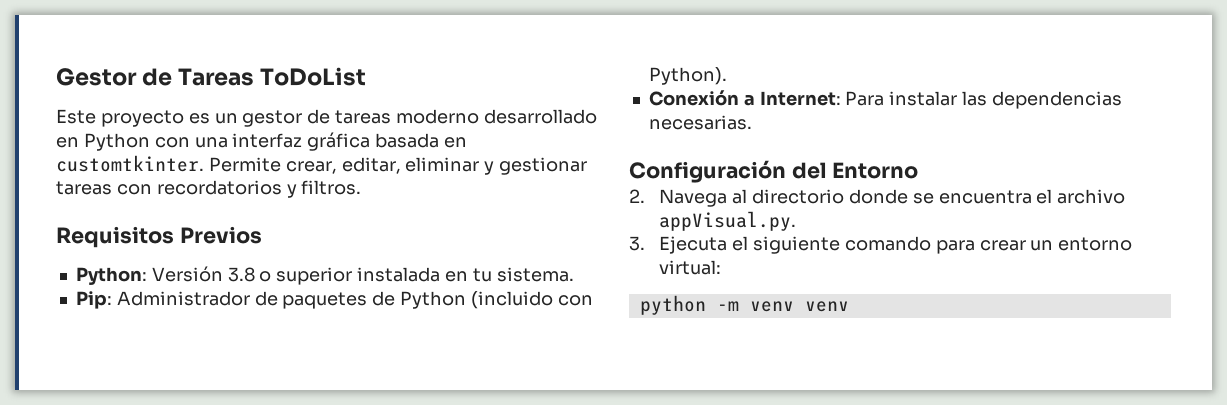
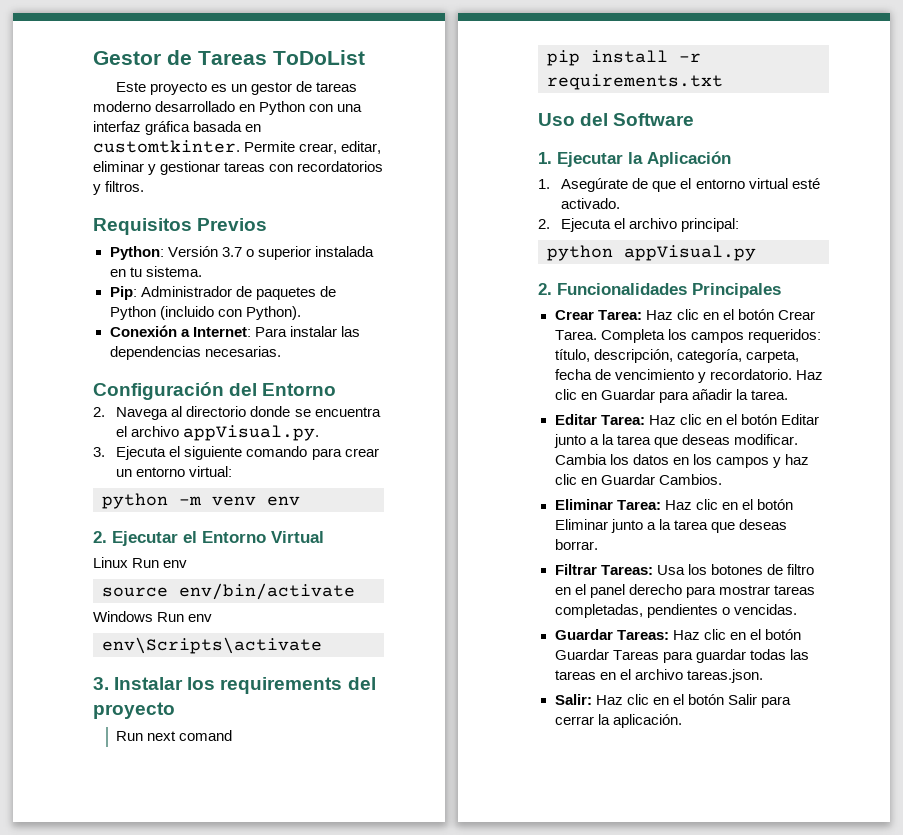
- Python: Versión 3.8 o superior instalada en tu sistema.
+ Python: Versión 3.7 o superior instalada en tu sistema.
- python -m venv venv
+ python -m venv env
+ 2. Ejecutar el Entorno Virtual
+ Linux Run env
+ source env/bin/activate
+ Windows Run env
+ env\Scripts\activate
+ 3. Instalar los requirements del proyecto
+ Run next comand
+ pip install -r requirements.txt
+ Uso del Software
+ 1. Ejecutar la Aplicación
+ 1. Asegúrate de que el entorno virtual esté activado.
+ 2. Ejecuta el archivo principal:
+ python appVisual.py
+ 2. Funcionalidades Principales
+ Crear Tarea: Haz clic en el botón Crear Tarea. Completa los campos requeridos: título, descripción, categoría, carpeta, fecha de vencimiento y recordatorio. Haz clic en Guardar para añadir la tarea.
+ Editar Tarea: Haz clic en el botón Editar junto a la tarea que deseas modificar. Cambia los datos en los campos y haz clic en Guardar Cambios.
+ Eliminar Tarea: Haz clic en el botón Eliminar junto a la tarea que deseas borrar.
+ Filtrar Tareas: Usa los botones de filtro en el panel derecho para mostrar tareas completadas, pendientes o vencidas.
+ Guardar Tareas: Haz clic en el botón Guardar Tareas para guardar todas las tareas en el archivo tareas.json.
+ Salir: Haz clic en el botón Salir para cerrar la aplicación.

